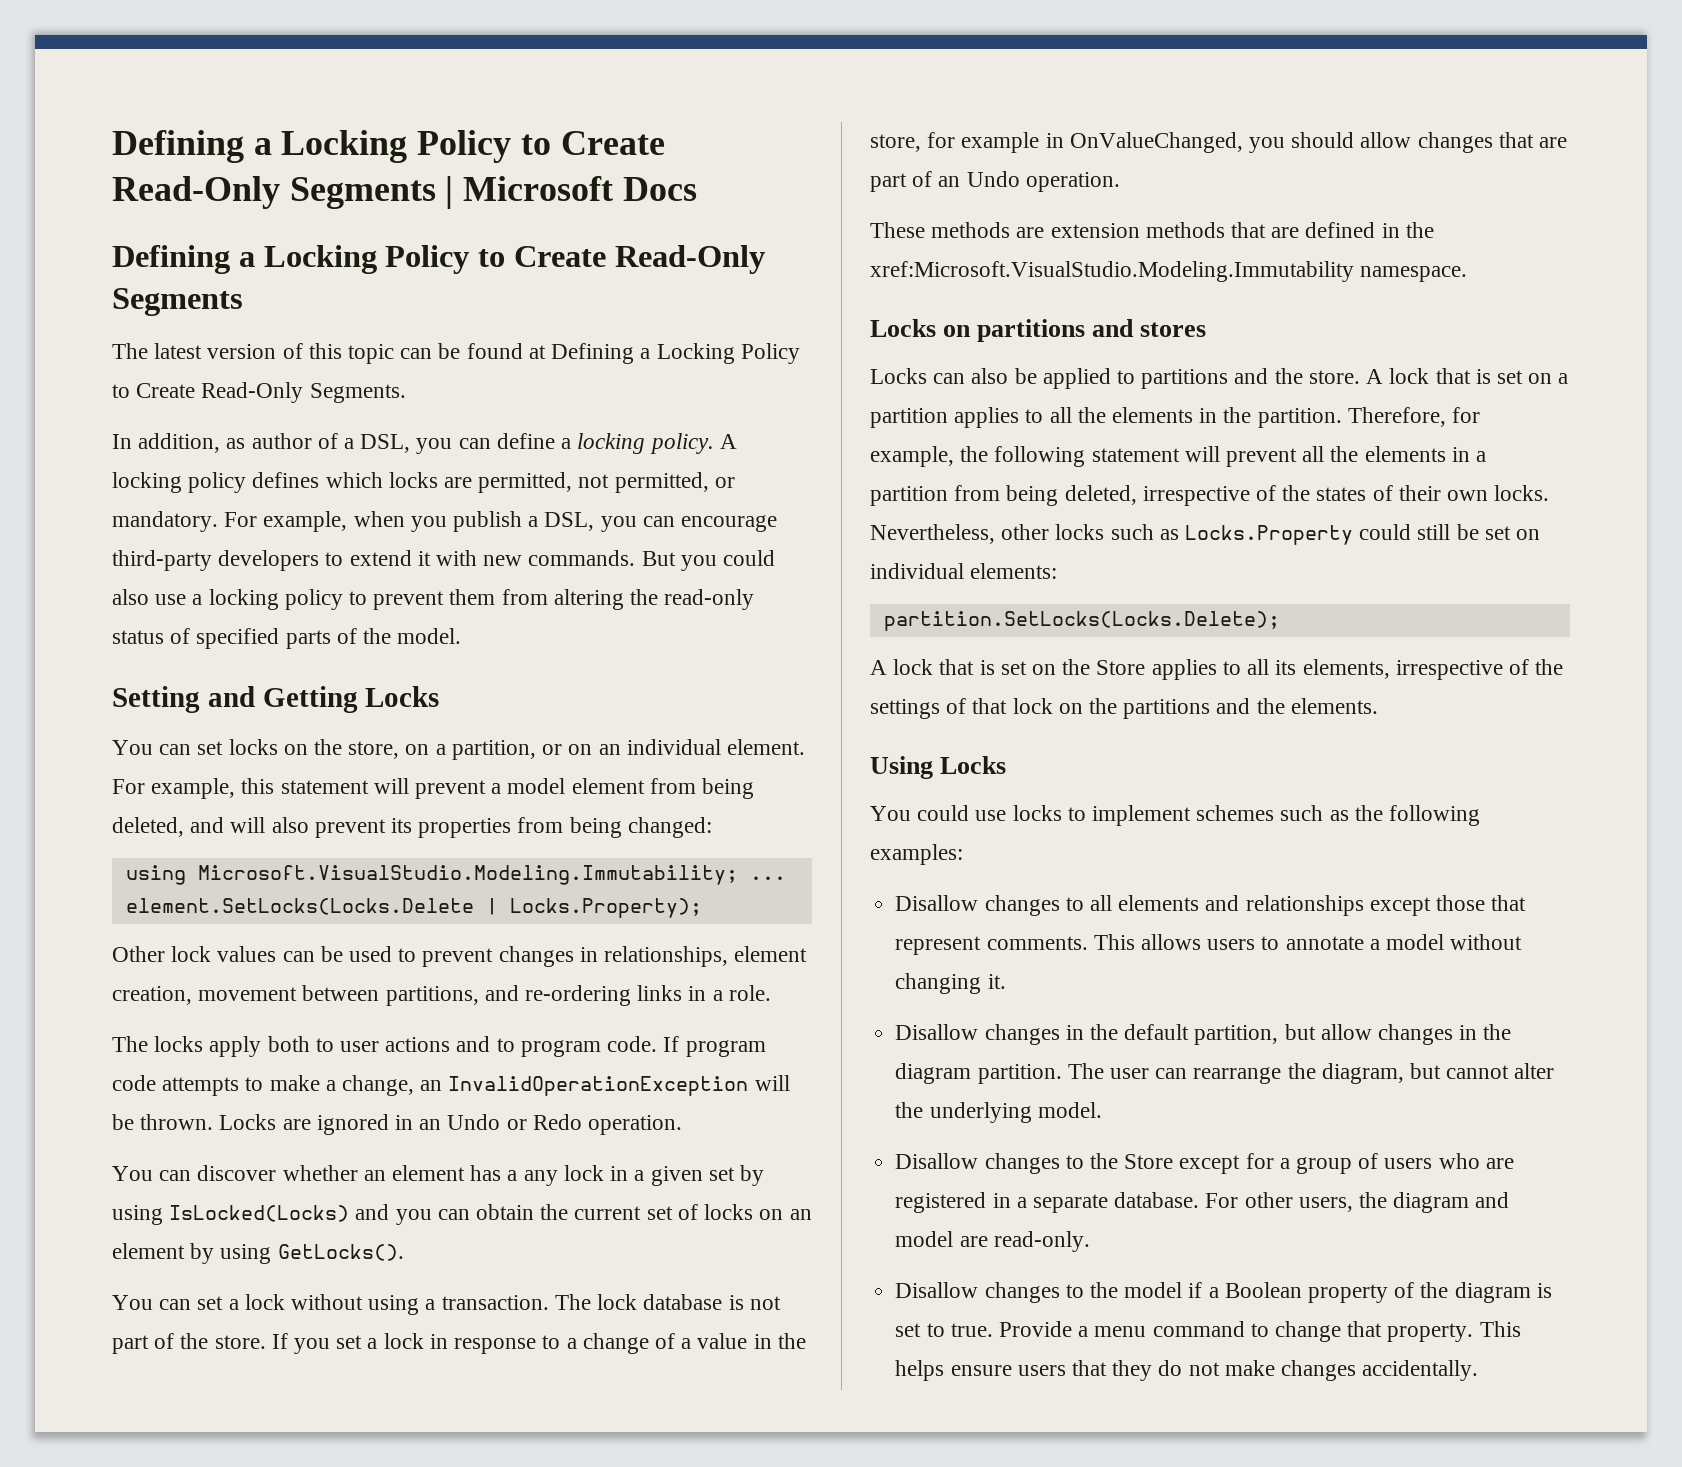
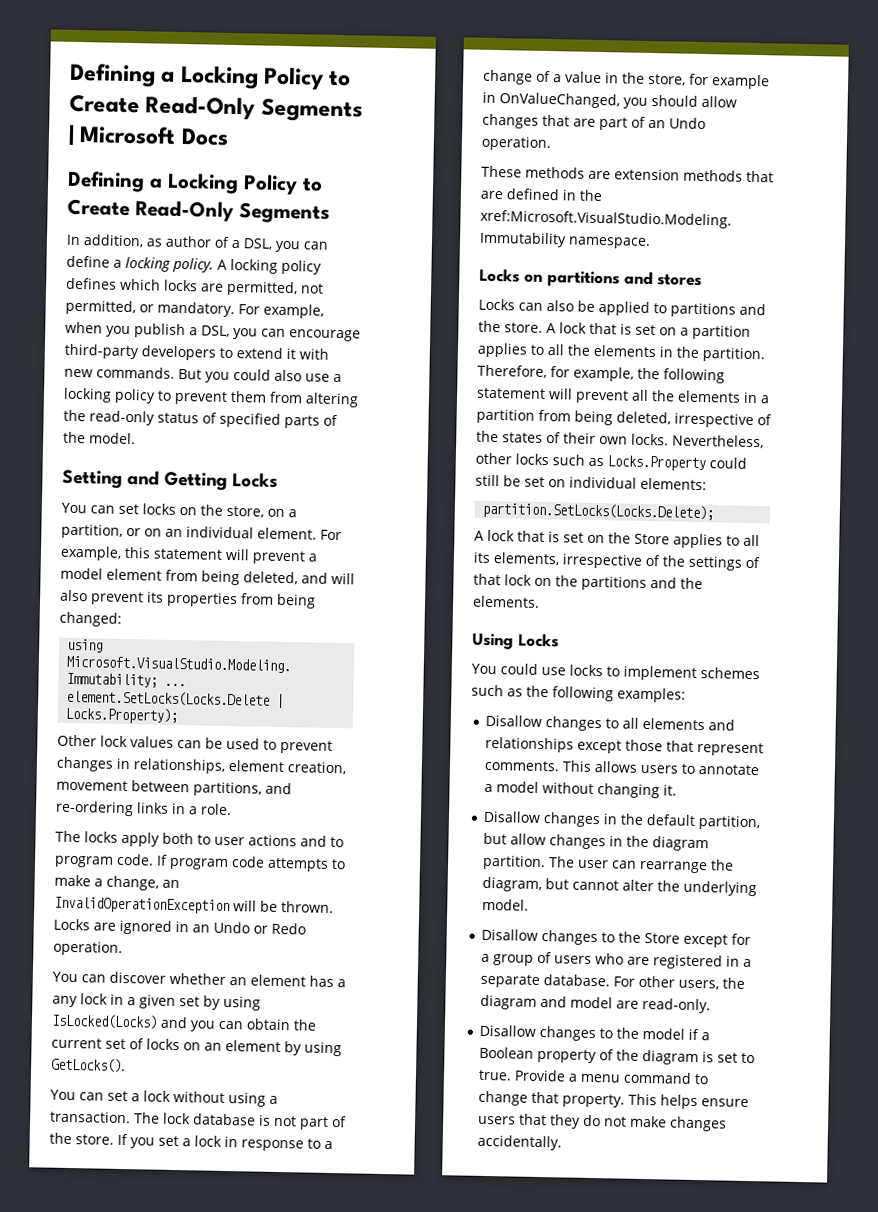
- The latest version of this topic can be found at Defining a Locking Policy to Create Read-Only Segments.

